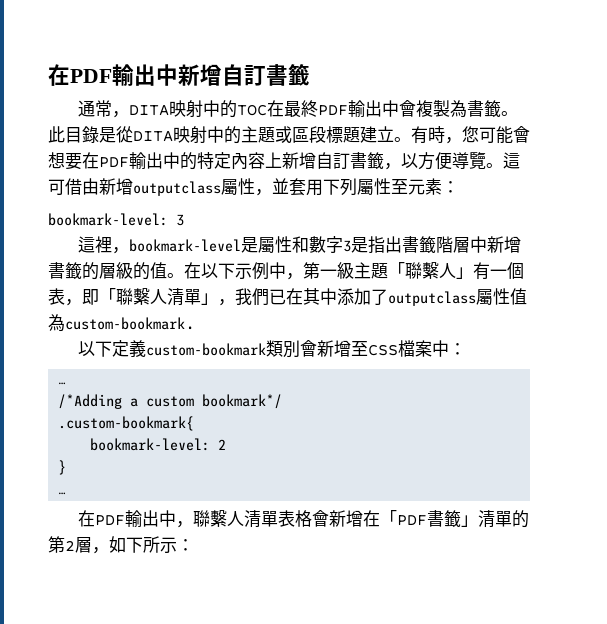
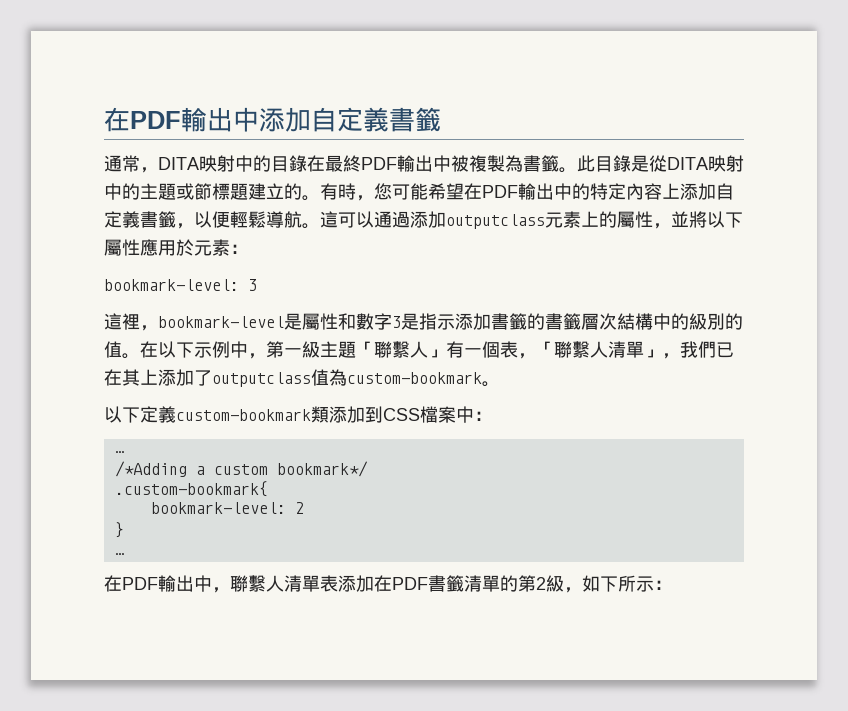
- 在PDF輸出中新增自訂書籤
+ 在PDF輸出中添加自定義書籤
- 通常，DITA映射中的TOC在最終PDF輸出中會複製為書籤。
+ 通常，DITA映射中的目錄在最終PDF輸出中被複製為書籤。
- 此目錄是從DITA映射中的主題或區段標題建立。
+ 此目錄是從DITA映射中的主題或節標題建立的。
- 有時，您可能會想要在PDF輸出中的特定內容上新增自訂書籤，以方便導覽。這可借由新增outputclass屬性，並套用下列屬性至元素：
+ 有時，您可能希望在PDF輸出中的特定內容上添加自定義書籤，以便輕鬆導航。這可以通過添加outputclass元素上的屬性，並將以下屬性應用於元素：
- 這裡，bookmark-level是屬性和數字3是指出書籤階層中新增書籤的層級的值。
+ 這裡，bookmark-level是屬性和數字3是指示添加書籤的書籤層次結構中的級別的值。
- 在以下示例中，第一級主題「聯繫人」有一個表，即「聯繫人清單」，我們已在其中添加了outputclass屬性值為custom-bookmark.
+ 在以下示例中，第一級主題「聯繫人」有一個表，「聯繫人清單」，我們已在其上添加了outputclass值為custom-bookmark。
- 以下定義custom-bookmark類別會新增至CSS檔案中：
+ 以下定義custom-bookmark類添加到CSS檔案中：
- 在PDF輸出中，聯繫人清單表格會新增在「PDF書籤」清單的第2層，如下所示：
+ 在PDF輸出中，聯繫人清單表添加在PDF書籤清單的第2級，如下所示：

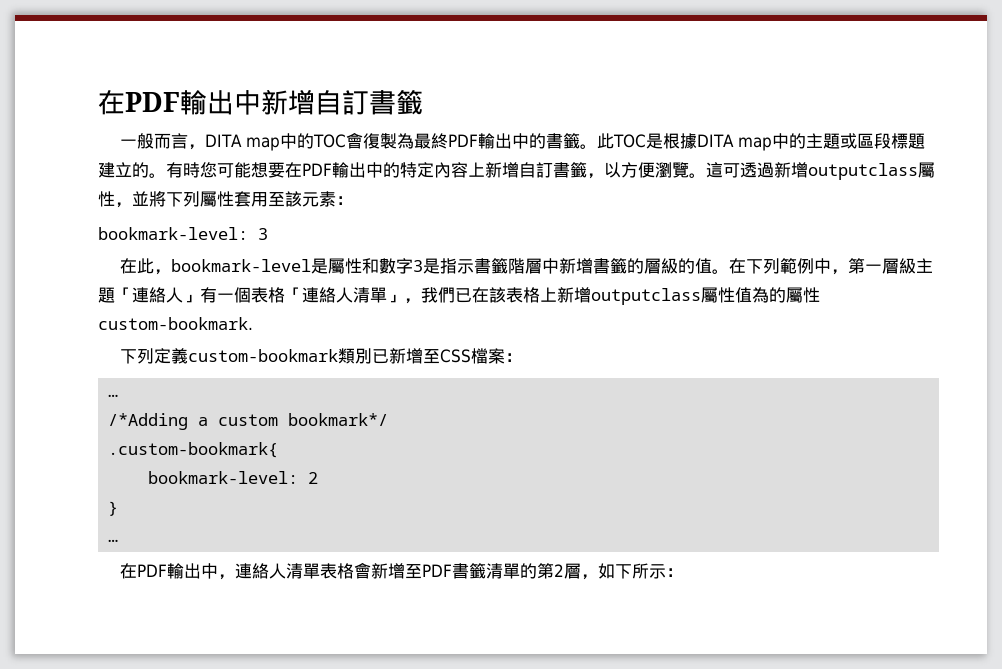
- 在PDF輸出中添加自定義書籤
+ 在PDF輸出中新增自訂書籤
- 通常，DITA映射中的目錄在最終PDF輸出中被複製為書籤。此目錄是從DITA映射中的主題或節標題建立的。
+ 一般而言，DITA map中的TOC會復製為最終PDF輸出中的書籤。此TOC是根據DITA map中的主題或區段標題建立的。
- 有時，您可能希望在PDF輸出中的特定內容上添加自定義書籤，以便輕鬆導航。這可以通過添加outputclass元素上的屬性，並將以下屬性應用於元素：
+ 有時您可能想要在PDF輸出中的特定內容上新增自訂書籤，以方便瀏覽。這可透過新增outputclass屬性，並將下列屬性套用至該元素：
- 這裡，bookmark-level是屬性和數字3是指示添加書籤的書籤層次結構中的級別的值。
+ 在此，bookmark-level是屬性和數字3是指示書籤階層中新增書籤的層級的值。
- 在以下示例中，第一級主題「聯繫人」有一個表，「聯繫人清單」，我們已在其上添加了outputclass值為custom-bookmark。
- 以下定義custom-bookmark類添加到CSS檔案中：
+ 在下列範例中，第一層級主題「連絡人」有一個表格「連絡人清單」，我們已在該表格上新增outputclass屬性值為的屬性custom-bookmark.
+ 下列定義custom-bookmark類別已新增至CSS檔案：
- 在PDF輸出中，聯繫人清單表添加在PDF書籤清單的第2級，如下所示：
+ 在PDF輸出中，連絡人清單表格會新增至PDF書籤清單的第2層，如下所示：

